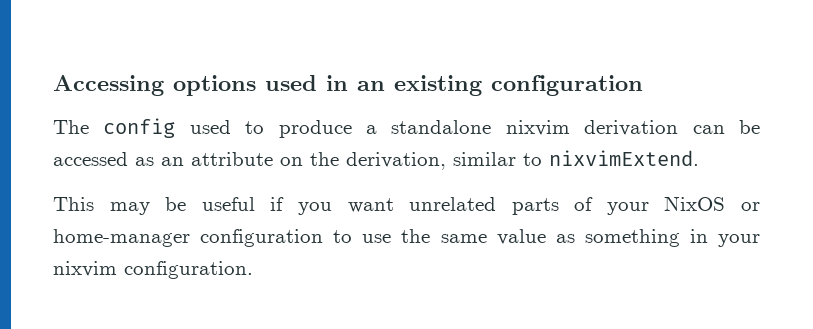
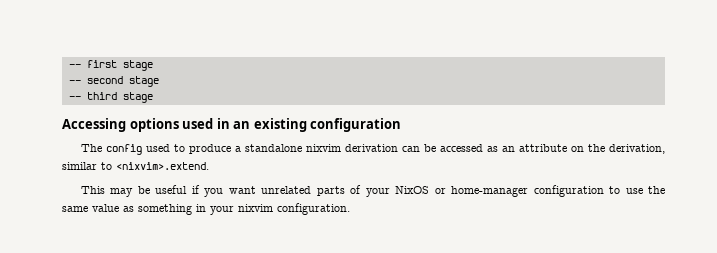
+ -- first stage
+ -- second stage
+ -- third stage
- The config used to produce a standalone nixvim derivation can be accessed as an attribute on the derivation, similar to nixvimExtend.
+ The config used to produce a standalone nixvim derivation can be accessed as an attribute on the derivation, similar to <nixvim>.extend.

